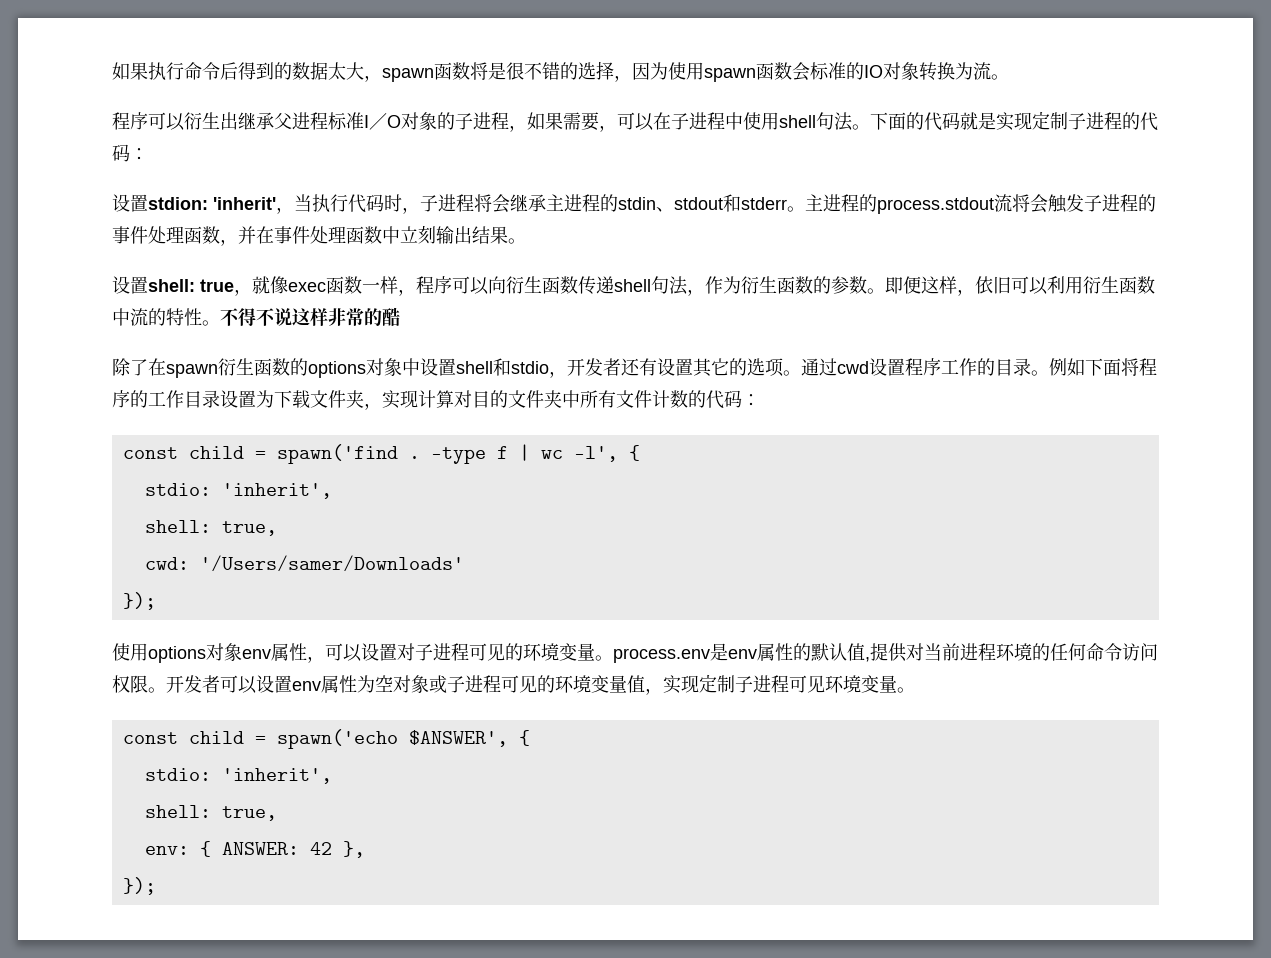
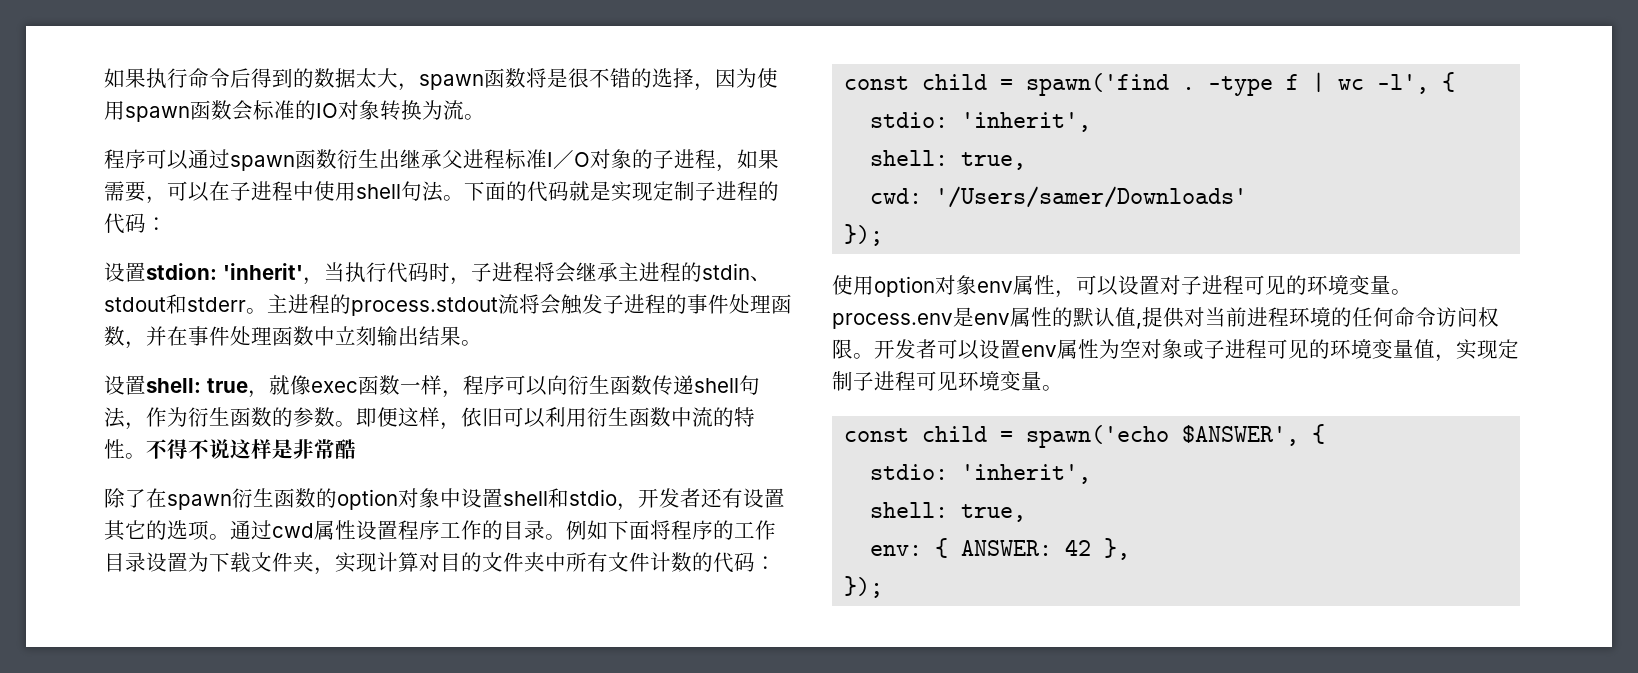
- 程序可以衍生出继承父进程标准I／O对象的子进程，如果需要，可以在子进程中使用shell句法。
+ 程序可以通过spawn函数衍生出继承父进程标准I／O对象的子进程，如果需要，可以在子进程中使用shell句法。
- 不得不说这样非常的酷
+ 不得不说这样是非常酷
- 除了在spawn衍生函数的options对象中设置shell和stdio，开发者还有设置其它的选项。
+ 除了在spawn衍生函数的option对象中设置shell和stdio，开发者还有设置其它的选项。
- 通过cwd设置程序工作的目录。
+ 通过cwd属性设置程序工作的目录。
- 使用options对象env属性，可以设置对子进程可见的环境变量。process.env是env属性的默认值,提供对当前进程环境的任何命令访问权限。
+ 使用option对象env属性，可以设置对子进程可见的环境变量。process.env是env属性的默认值,提供对当前进程环境的任何命令访问权限。

